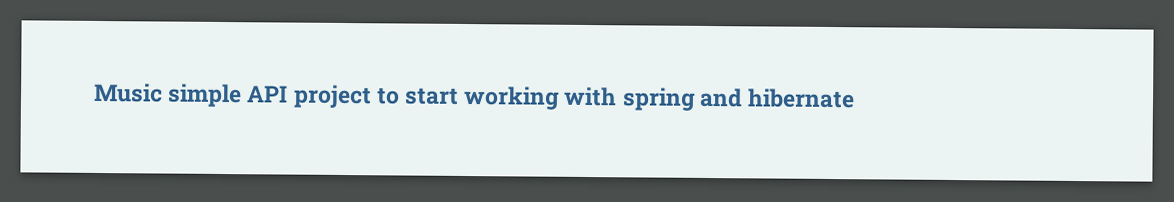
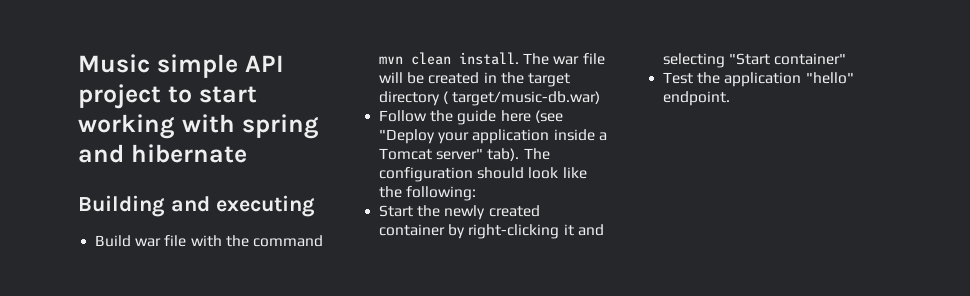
+ Building and executing
+ Build war file with the command mvn clean install. The war file will be created in the target directory ( target/music-db.war)
+ Follow the guide here (see "Deploy your application inside a Tomcat server" tab). The configuration should look like the following:
+ Start the newly created container by right-clicking it and selecting "Start container"
+ Test the application "hello" endpoint.

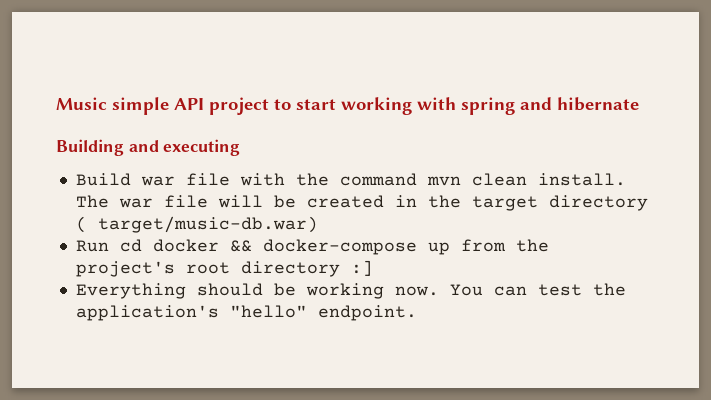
- Follow the guide here (see "Deploy your application inside a Tomcat server" tab). The configuration should look like the following:
- Start the newly created container by right-clicking it and selecting "Start container"
- Test the application "hello" endpoint.
+ Run cd docker && docker-compose up from the project's root directory :]
+ Everything should be working now. You can test the application's "hello" endpoint.

